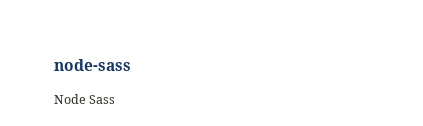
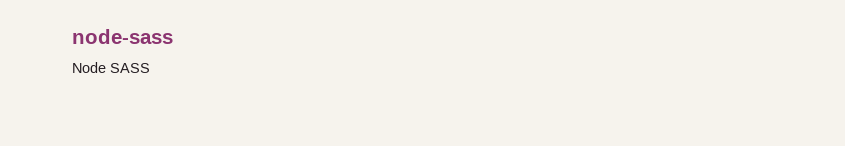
- Node Sass
+ Node SASS

